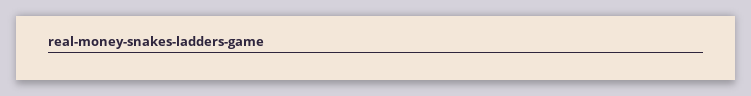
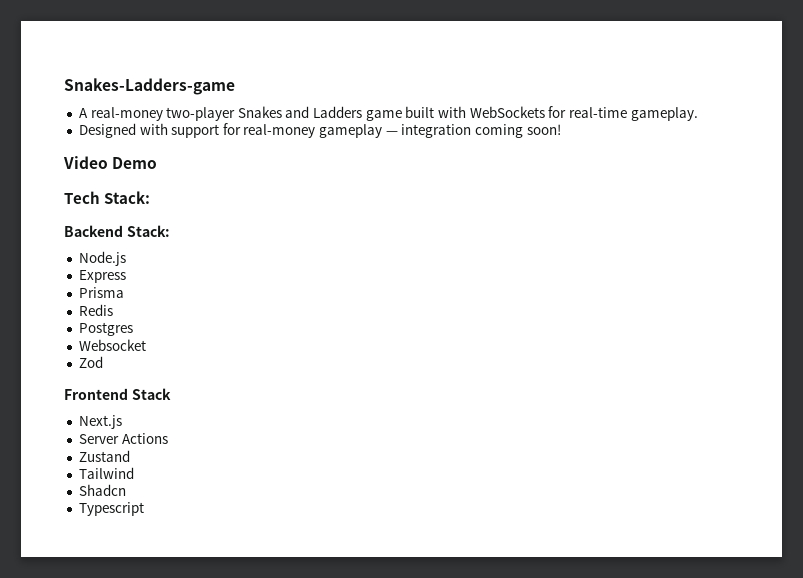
- real-money-snakes-ladders-game
+ Snakes-Ladders-game
+ A real-money two-player Snakes and Ladders game built with WebSockets for real-time gameplay.
+ Designed with support for real-money gameplay — integration coming soon!
+ Video Demo
+ Tech Stack:
+ Backend Stack:
+ Node.js
+ Express
+ Prisma
+ Redis
+ Postgres
+ Websocket
+ Zod
+ Frontend Stack
+ Next.js
+ Server Actions
+ Zustand
+ Tailwind
+ Shadcn
+ Typescript

